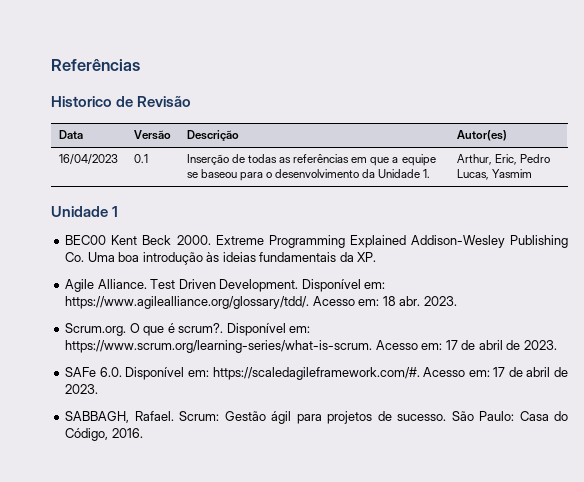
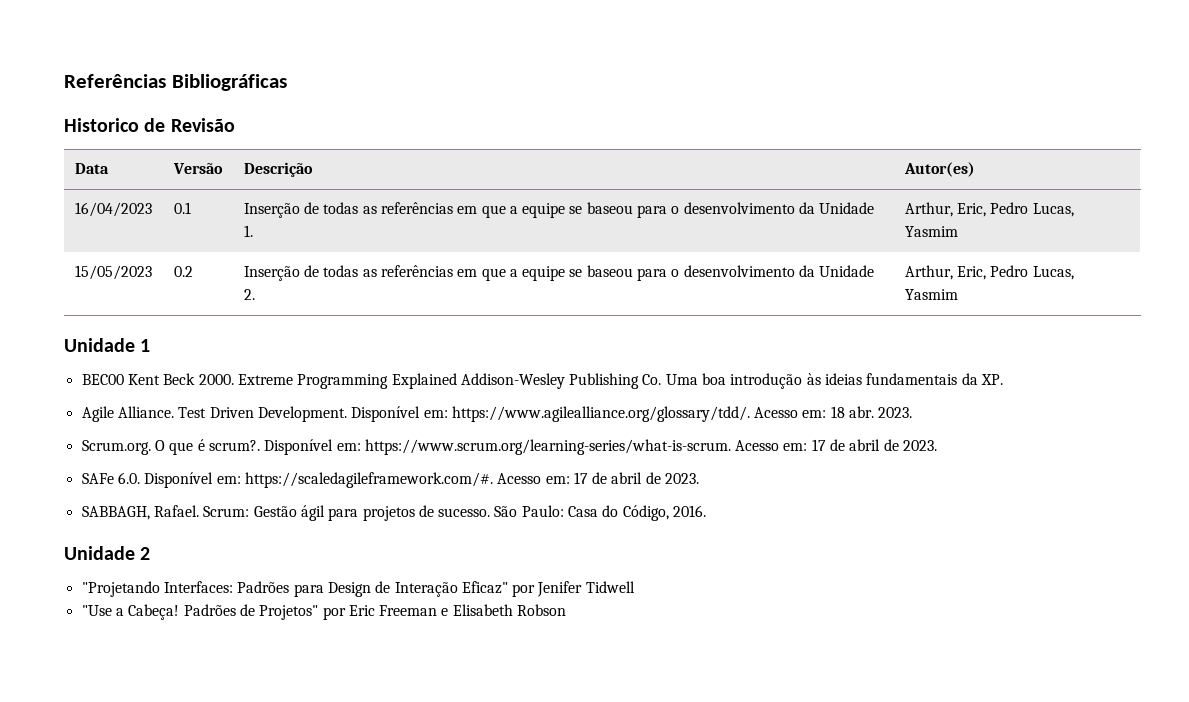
- Referências
+ Referências Bibliográficas
+ 15/05/2023 | 0.2 | Inserção de todas as referências em que a equipe se baseou para o desenvolvimento da Unidade 2. | Arthur, Eric, Pedro Lucas, Yasmim
+ Unidade 2
+ "Projetando Interfaces: Padrões para Design de Interação Eficaz" por Jenifer Tidwell
+ "Use a Cabeça! Padrões de Projetos" por Eric Freeman e Elisabeth Robson

